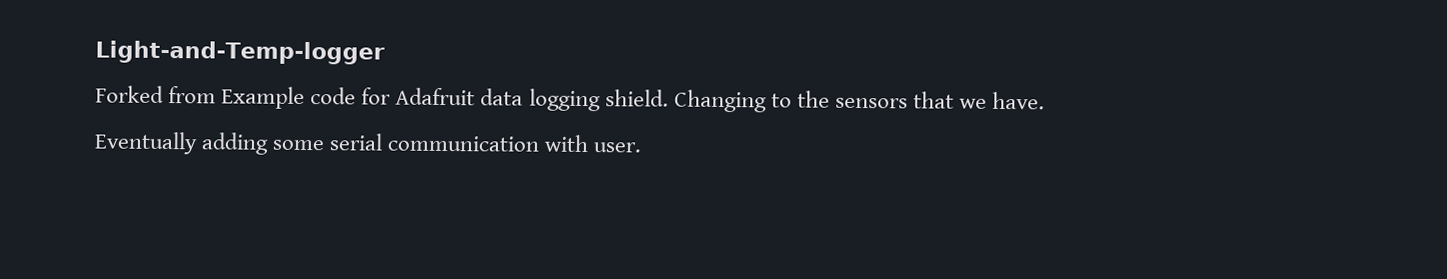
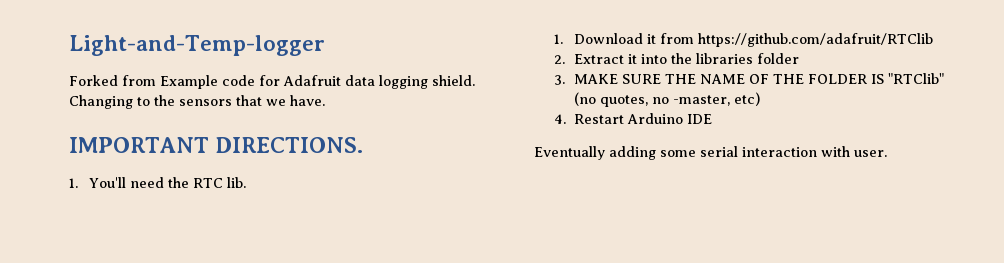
+ IMPORTANT DIRECTIONS.
+ 1. You'll need the RTC lib.
+ 1. Download it from https://github.com/adafruit/RTClib
+ 2. Extract it into the libraries folder
+ 3. MAKE SURE THE NAME OF THE FOLDER IS "RTClib" (no quotes, no -master, etc)
+ 4. Restart Arduino IDE
- Eventually adding some serial communication with user.
+ Eventually adding some serial interaction with user.

